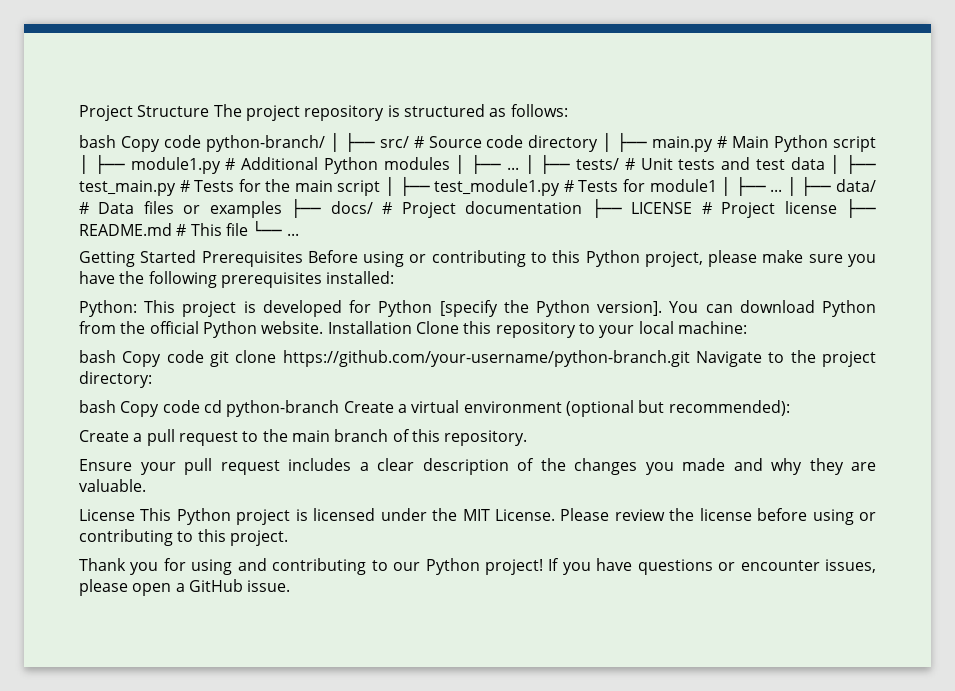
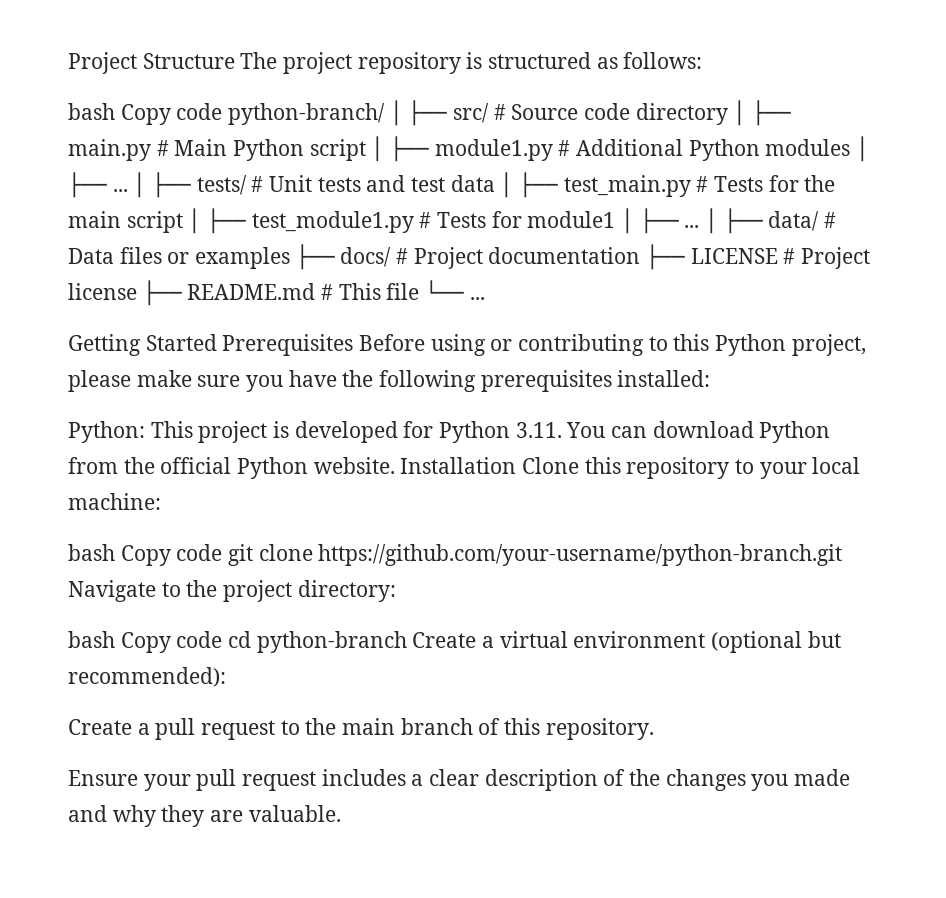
- Python: This project is developed for Python [specify the Python version]. You can download Python from the official Python website.
+ Python: This project is developed for Python 3.11. You can download Python from the official Python website.
- License This Python project is licensed under the MIT License. Please review the license before using or contributing to this project.
- Thank you for using and contributing to our Python project! If you have questions or encounter issues, please open a GitHub issue.

